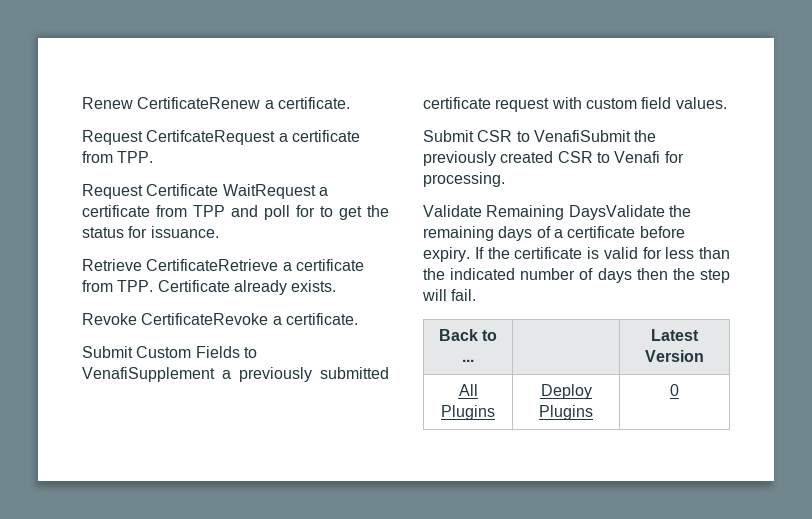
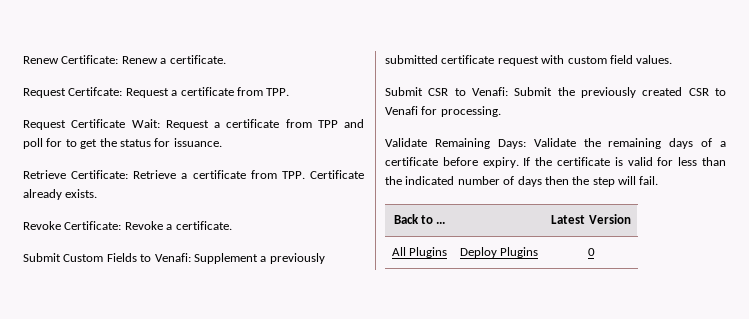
- Renew CertificateRenew a certificate.
+ Renew Certificate: Renew a certificate.
- Request CertifcateRequest a certificate from TPP.
+ Request Certifcate: Request a certificate from TPP.
- Request Certificate WaitRequest a certificate from TPP and poll for to get the status for issuance.
+ Request Certificate Wait: Request a certificate from TPP and poll for to get the status for issuance.
- Retrieve CertificateRetrieve a certificate from TPP. Certificate already exists.
+ Retrieve Certificate: Retrieve a certificate from TPP. Certificate already exists.
- Revoke CertificateRevoke a certificate.
+ Revoke Certificate: Revoke a certificate.
- Submit Custom Fields to VenafiSupplement a previously submitted certificate request with custom field values.
+ Submit Custom Fields to Venafi: Supplement a previously submitted certificate request with custom field values.
- Submit CSR to VenafiSubmit the previously created CSR to Venafi for processing.
+ Submit CSR to Venafi: Submit the previously created CSR to Venafi for processing.
- Validate Remaining DaysValidate the remaining days of a certificate before expiry.
+ Validate Remaining Days: Validate the remaining days of a certificate before expiry.

